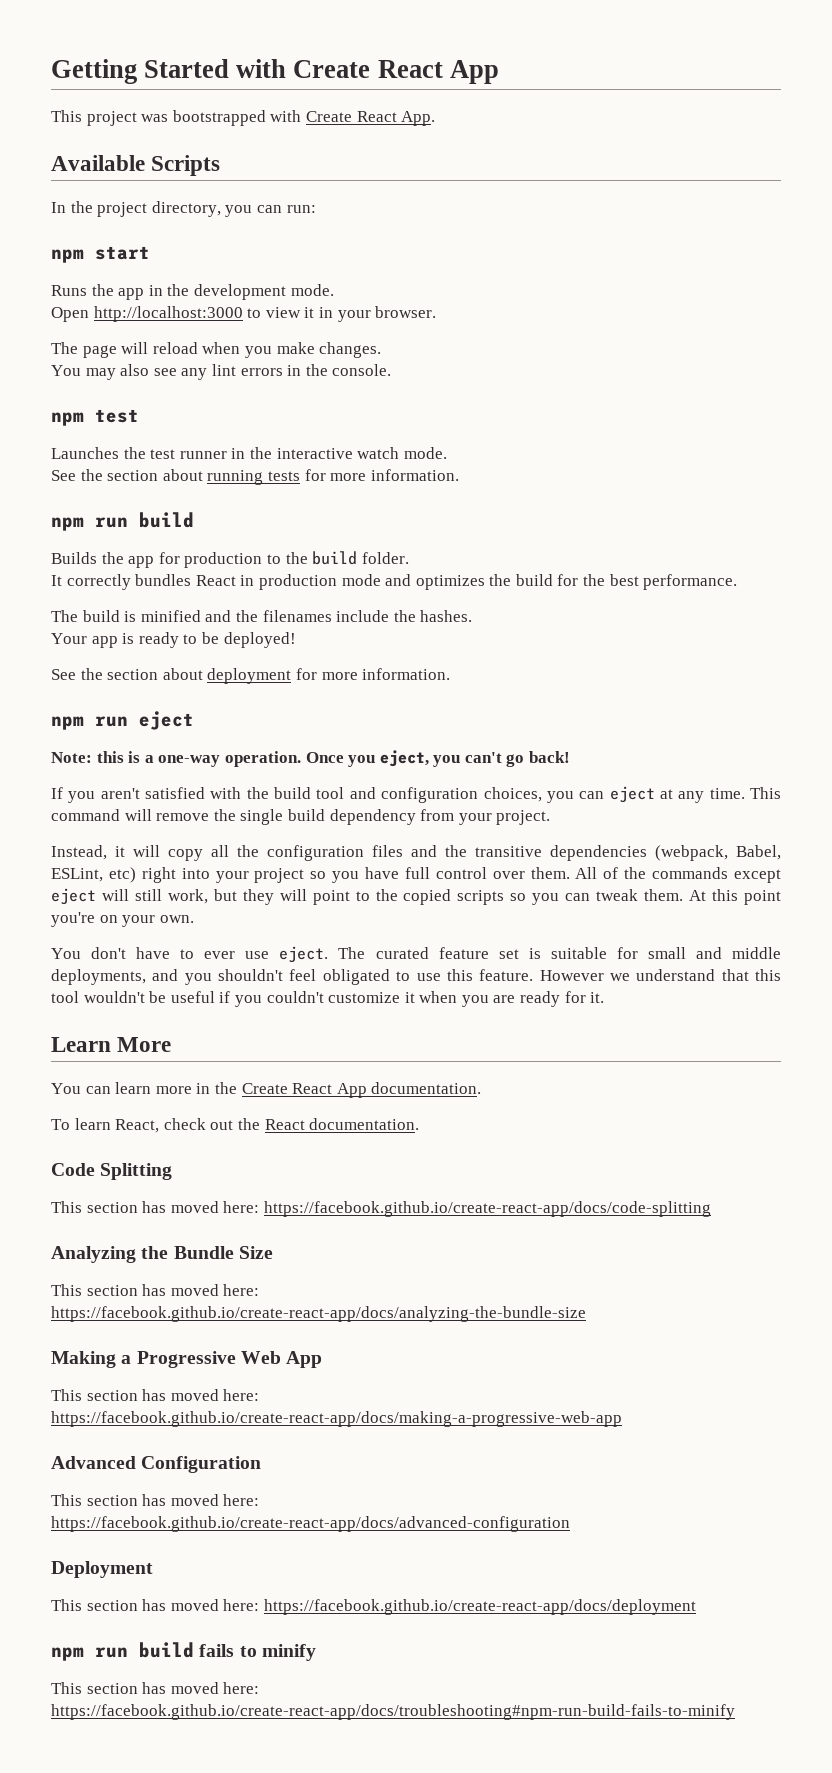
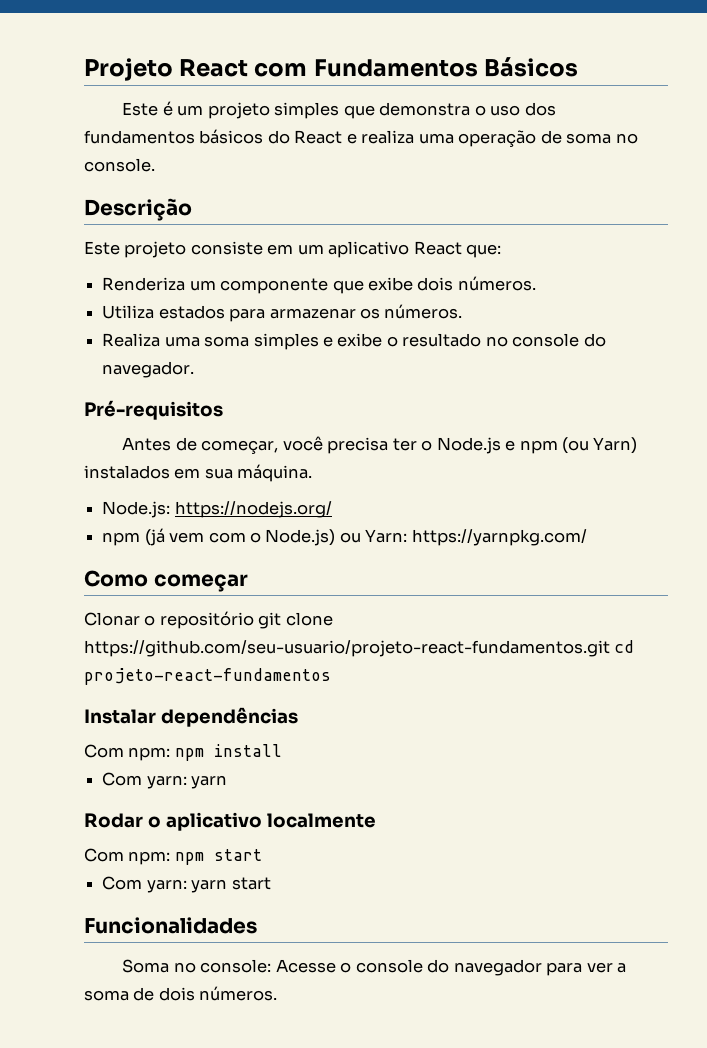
- Getting Started with Create React App
- This project was bootstrapped with Create React App.
- Available Scripts
- In the project directory, you can run:
- npm start
- Runs the app in the development mode.
- Open http://localhost:3000 to view it in your browser.
- The page will reload when you make changes.
- You may also see any lint errors in the console.
- npm test
- Launches the test runner in the interactive watch mode.
- See the section about running tests for more information.
- npm run build
- Builds the app for production to the build folder.
- It correctly bundles React in production mode and optimizes the build for the best performance.
- The build is minified and the filenames include the hashes.
- Your app is ready to be deployed!
- See the section about deployment for more information.
- npm run eject
- Note: this is a one-way operation. Once you eject, you can't go back!
- If you aren't satisfied with the build tool and configuration choices, you can eject at any time. This command will remove the single build dependency from your project.
- Instead, it will copy all the configuration files and the transitive dependencies (webpack, Babel, ESLint, etc) right into your project so you have full control over them. All of the commands except eject will still work, but they will point to the copied scripts so you can tweak them. At this point you're on your own.
- You don't have to ever use eject. The curated feature set is suitable for small and middle deployments, and you shouldn't feel obligated to use this feature. However we understand that this tool wouldn't be useful if you couldn't customize it when you are ready for it.
- Learn More
- You can learn more in the Create React App documentation.
- To learn React, check out the React documentation.
- Code Splitting
- This section has moved here: https://facebook.github.io/create-react-app/docs/code-splitting
- Analyzing the Bundle Size
- This section has moved here: https://facebook.github.io/create-react-app/docs/analyzing-the-bundle-size
- Making a Progressive Web App
- This section has moved here: https://facebook.github.io/create-react-app/docs/making-a-progressive-web-app
- Advanced Configuration
- This section has moved here: https://facebook.github.io/create-react-app/docs/advanced-configuration
- Deployment
- This section has moved here: https://facebook.github.io/create-react-app/docs/deployment
- npm run build fails to minify
- This section has moved here: https://facebook.github.io/create-react-app/docs/troubleshooting#npm-run-build-fails-to-minify
+ Projeto React com Fundamentos Básicos
+ Este é um projeto simples que demonstra o uso dos fundamentos básicos do React e realiza uma operação de soma no console.
+ Descrição
+ Este projeto consiste em um aplicativo React que:
+ Renderiza um componente que exibe dois números.
+ Utiliza estados para armazenar os números.
+ Realiza uma soma simples e exibe o resultado no console do navegador.
+ Pré-requisitos
+ Antes de começar, você precisa ter o Node.js e npm (ou Yarn) instalados em sua máquina.
+ Node.js: https://nodejs.org/
+ npm (já vem com o Node.js) ou Yarn: https://yarnpkg.com/
+ Como começar
+ Clonar o repositório git clone https://github.com/seu-usuario/projeto-react-fundamentos.git cd projeto-react-fundamentos
+ Instalar dependências
+ Com npm: npm install
+ Com yarn: yarn
+ Rodar o aplicativo localmente
+ Com npm: npm start
+ Com yarn: yarn start
+ Funcionalidades
+ Soma no console: Acesse o console do navegador para ver a soma de dois números.

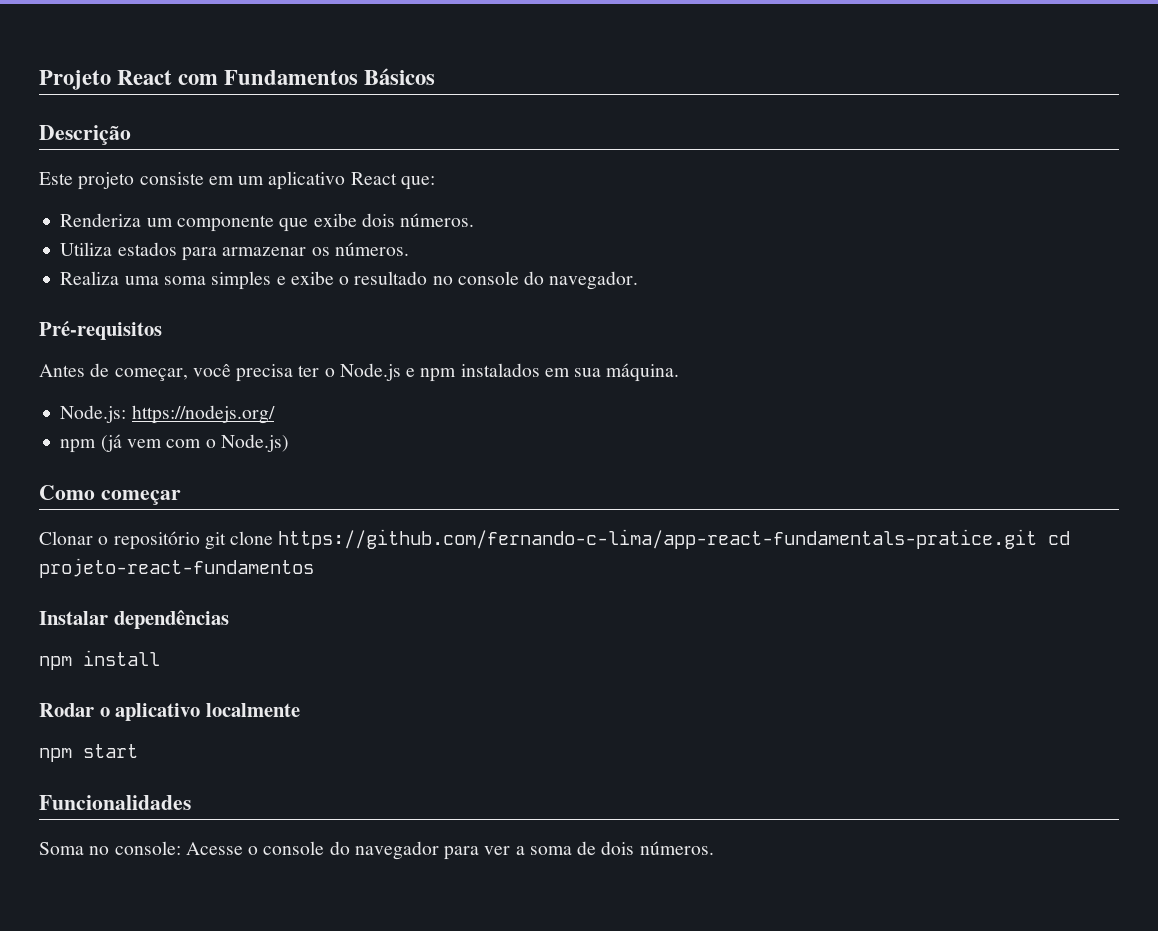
- Este é um projeto simples que demonstra o uso dos fundamentos básicos do React e realiza uma operação de soma no console.
- Antes de começar, você precisa ter o Node.js e npm (ou Yarn) instalados em sua máquina.
+ Antes de começar, você precisa ter o Node.js e npm instalados em sua máquina.
- npm (já vem com o Node.js) ou Yarn: https://yarnpkg.com/
+ npm (já vem com o Node.js)
- Clonar o repositório git clone https://github.com/seu-usuario/projeto-react-fundamentos.git cd projeto-react-fundamentos
+ Clonar o repositório git clone https://github.com/fernando-c-lima/app-react-fundamentals-pratice.git cd projeto-react-fundamentos
- Com npm: npm install
- Com yarn: yarn
+ npm install
- Com npm: npm start
+ npm start
- Com yarn: yarn start

